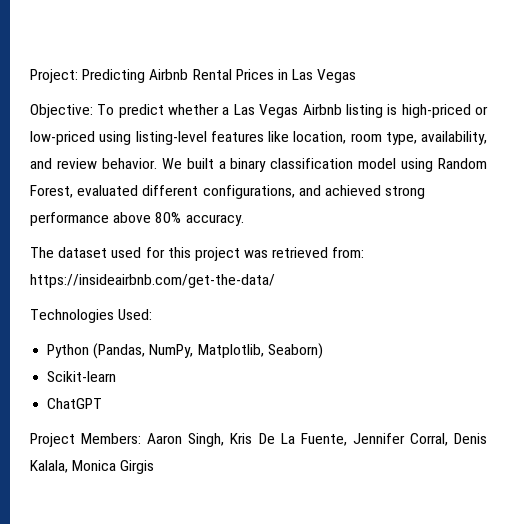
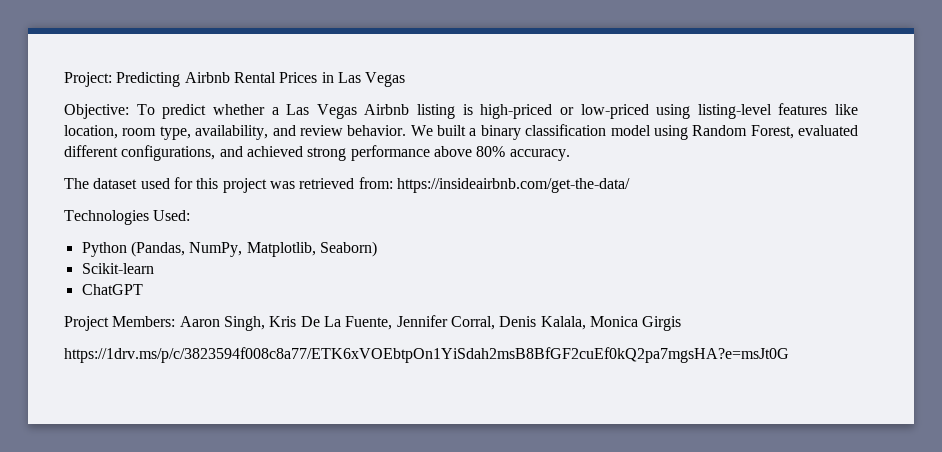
+ https://1drv.ms/p/c/3823594f008c8a77/ETK6xVOEbtpOn1YiSdah2msB8BfGF2cuEf0kQ2pa7mgsHA?e=msJt0G

